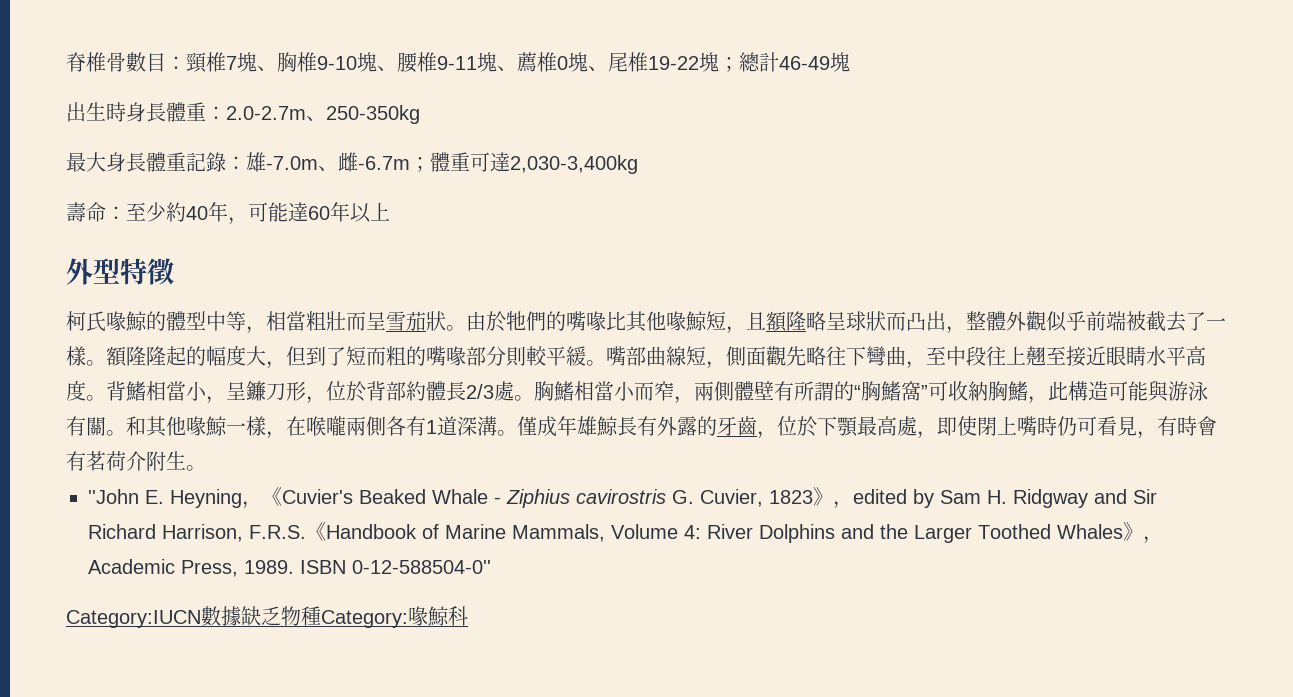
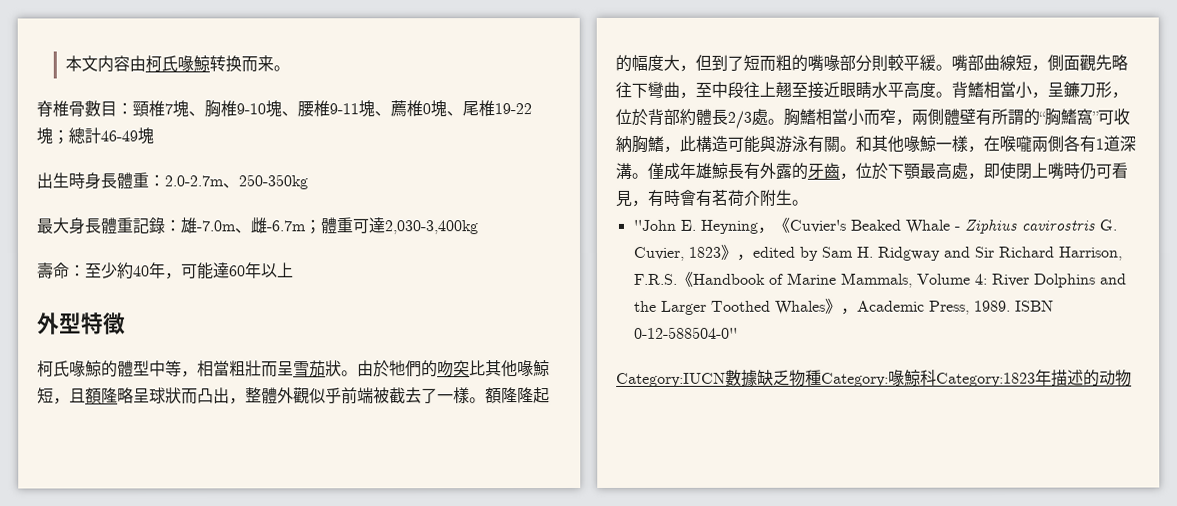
+ 本文内容由柯氏喙鯨转换而来。
- 由於牠們的嘴喙比其他喙鯨短，且額隆略呈球狀而凸出，整體外觀似乎前端被截去了一樣。
+ 由於牠們的吻突比其他喙鯨短，且額隆略呈球狀而凸出，整體外觀似乎前端被截去了一樣。
- Category:IUCN數據缺乏物種Category:喙鯨科
+ Category:IUCN數據缺乏物種Category:喙鯨科Category:1823年描述的动物

